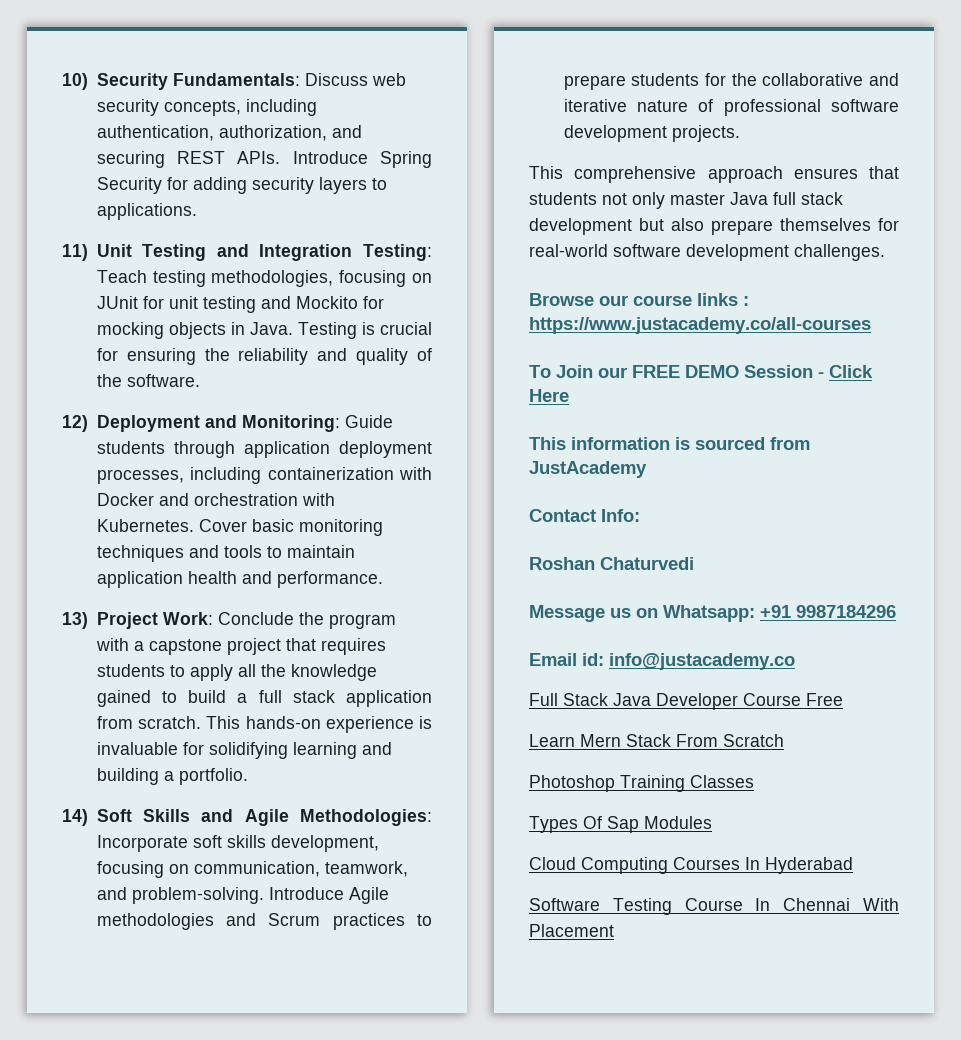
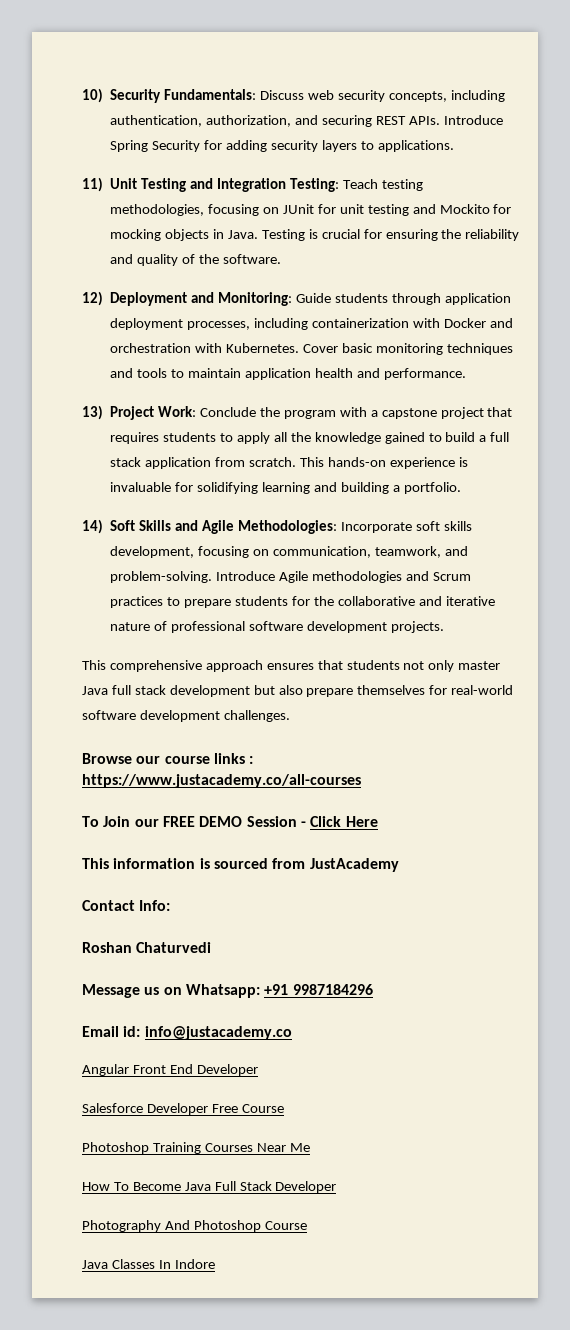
- Full Stack Java Developer Course Free
- Learn Mern Stack From Scratch
- Photoshop Training Classes
- Types Of Sap Modules
- Cloud Computing Courses In Hyderabad
- Software Testing Course In Chennai With Placement
+ Angular Front End Developer
+ Salesforce Developer Free Course
+ Photoshop Training Courses Near Me
+ How To Become Java Full Stack Developer
+ Photography And Photoshop Course
+ Java Classes In Indore

